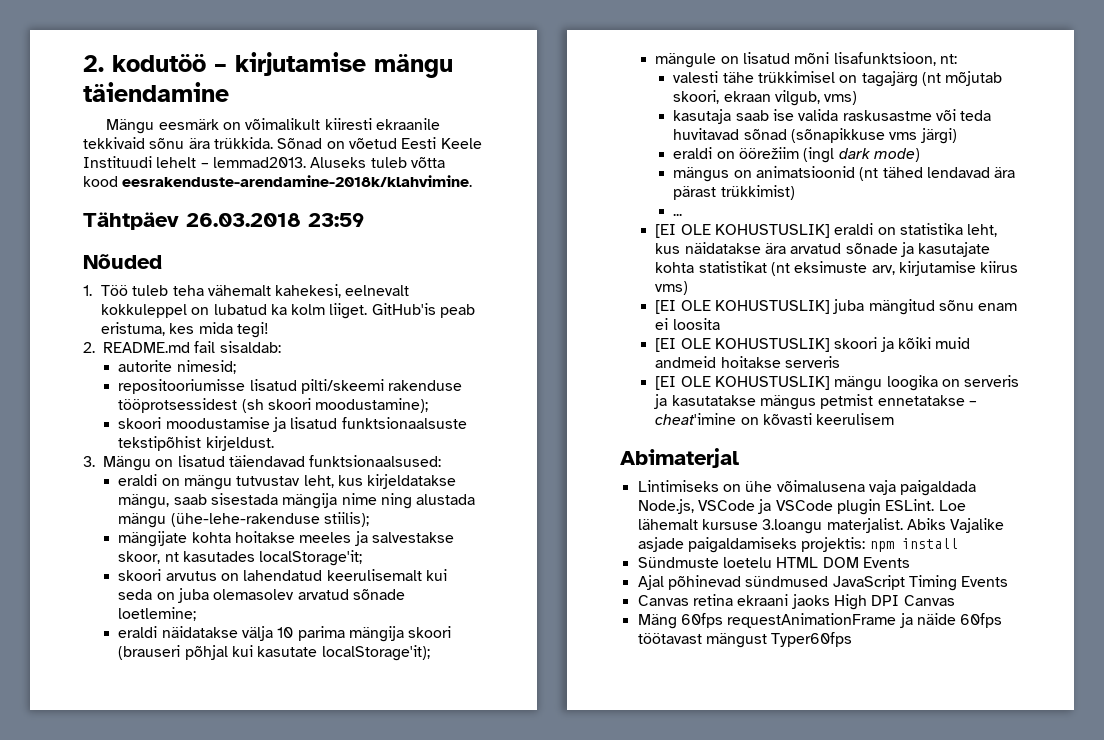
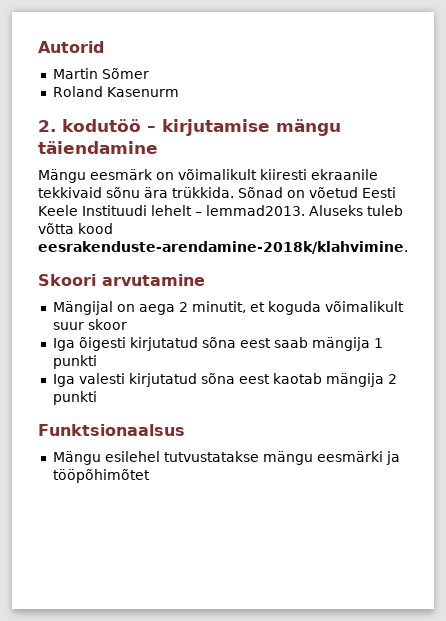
+ Autorid
+ Martin Sõmer
+ Roland Kasenurm
- Tähtpäev 26.03.2018 23:59
- Nõuded
- 1. Töö tuleb teha vähemalt kahekesi, eelnevalt kokkuleppel on lubatud ka kolm liiget. GitHub'is peab eristuma, kes mida tegi!
- 2. README.md fail sisaldab:
- autorite nimesid;
- repositooriumisse lisatud pilti/skeemi rakenduse tööprotsessidest (sh skoori moodustamine);
- skoori moodustamise ja lisatud funktsionaalsuste tekstipõhist kirjeldust.
- 3. Mängu on lisatud täiendavad funktsionaalsused:
- eraldi on mängu tutvustav leht, kus kirjeldatakse mängu, saab sisestada mängija nime ning alustada mängu (ühe-lehe-rakenduse stiilis);
- mängijate kohta hoitakse meeles ja salvestakse skoor, nt kasutades localStorage'it;
- skoori arvutus on lahendatud keerulisemalt kui seda on juba olemasolev arvatud sõnade loetlemine;
- eraldi näidatakse välja 10 parima mängija skoori (brauseri põhjal kui kasutate localStorage'it);
- mängule on lisatud mõni lisafunktsioon, nt:
- valesti tähe trükkimisel on tagajärg (nt mõjutab skoori, ekraan vilgub, vms)
- kasutaja saab ise valida raskusastme või teda huvitavad sõnad (sõnapikkuse vms järgi)
- eraldi on öörežiim (ingl dark mode)
- mängus on animatsioonid (nt tähed lendavad ära pärast trükkimist)
- ...
- [EI OLE KOHUSTUSLIK] eraldi on statistika leht, kus näidatakse ära arvatud sõnade ja kasutajate kohta statistikat (nt eksimuste arv, kirjutamise kiirus vms)
- [EI OLE KOHUSTUSLIK] juba mängitud sõnu enam ei loosita
- [EI OLE KOHUSTUSLIK] skoori ja kõiki muid andmeid hoitakse serveris
- [EI OLE KOHUSTUSLIK] mängu loogika on serveris ja kasutatakse mängus petmist ennetatakse – cheat'imine on kõvasti keerulisem
- Abimaterjal
- Lintimiseks on ühe võimalusena vaja paigaldada Node.js, VSCode ja VSCode plugin ESLint. Loe lähemalt kursuse 3.loangu materjalist. Abiks Vajalike asjade paigaldamiseks projektis: npm install
- Sündmuste loetelu HTML DOM Events
- Ajal põhinevad sündmused JavaScript Timing Events
- Canvas retina ekraani jaoks High DPI Canvas
- Mäng 60fps requestAnimationFrame ja näide 60fps töötavast mängust Typer60fps
+ Skoori arvutamine
+ Mängijal on aega 2 minutit, et koguda võimalikult suur skoor
+ Iga õigesti kirjutatud sõna eest saab mängija 1 punkti
+ Iga valesti kirjutatud sõna eest kaotab mängija 2 punkti
+ Funktsionaalsus
+ Mängu esilehel tutvustatakse mängu eesmärki ja tööpõhimõtet

